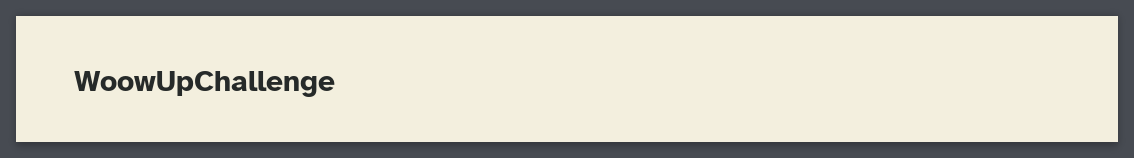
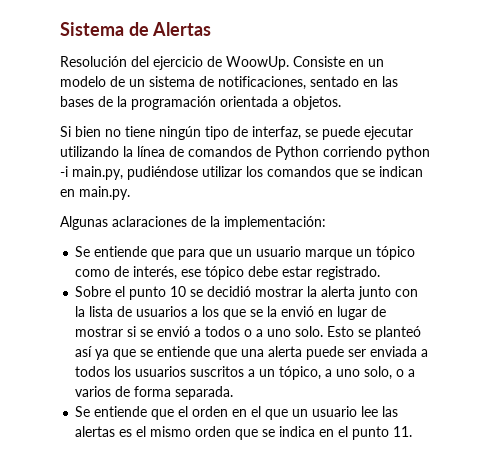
- WoowUpChallenge
+ Sistema de Alertas
+ Resolución del ejercicio de WoowUp. Consiste en un modelo de un sistema de notificaciones, sentado en las bases de la programación orientada a objetos.
+ Si bien no tiene ningún tipo de interfaz, se puede ejecutar utilizando la línea de comandos de Python corriendo python -i main.py, pudiéndose utilizar los comandos que se indican en main.py.
+ Algunas aclaraciones de la implementación:
+ Se entiende que para que un usuario marque un tópico como de interés, ese tópico debe estar registrado.
+ Sobre el punto 10 se decidió mostrar la alerta junto con la lista de usuarios a los que se la envió en lugar de mostrar si se envió a todos o a uno solo. Esto se planteó así ya que se entiende que una alerta puede ser enviada a todos los usuarios suscritos a un tópico, a uno solo, o a varios de forma separada.
+ Se entiende que el orden en el que un usuario lee las alertas es el mismo orden que se indica en el punto 11.

